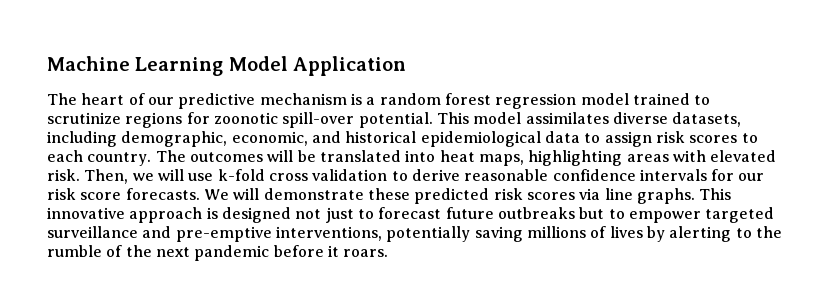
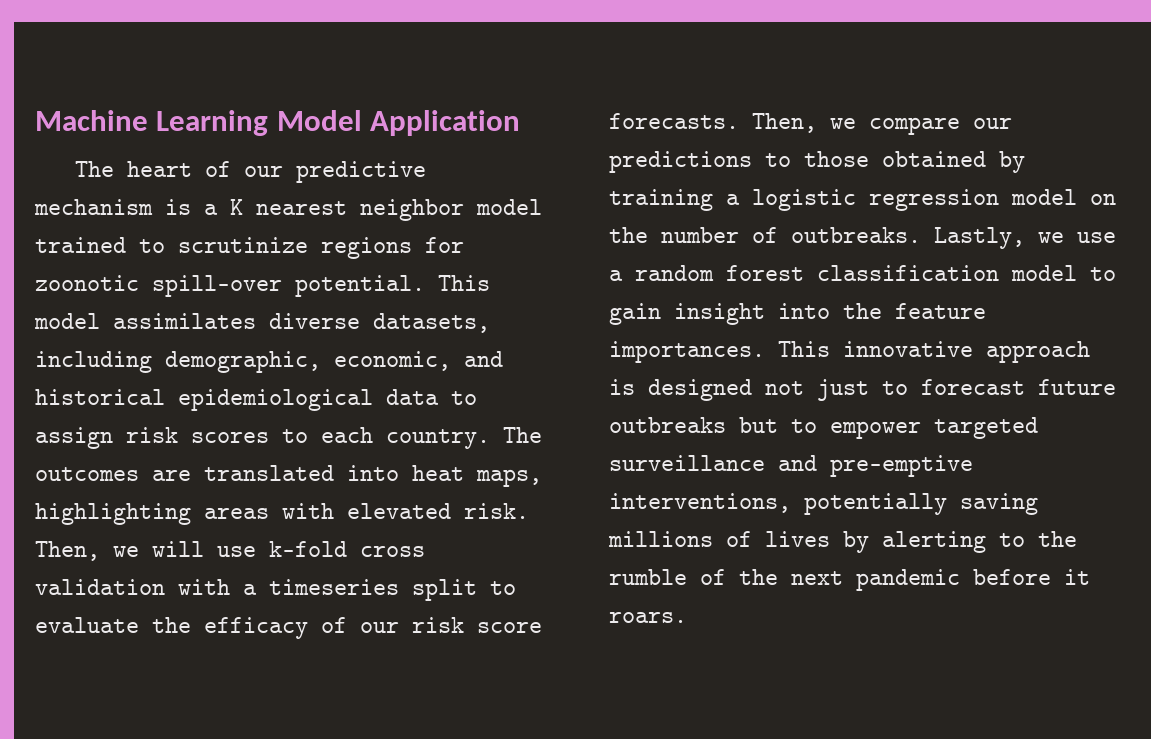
- The heart of our predictive mechanism is a random forest regression model trained to scrutinize regions for zoonotic spill-over potential.
+ The heart of our predictive mechanism is a K nearest neighbor model trained to scrutinize regions for zoonotic spill-over potential.
- The outcomes will be translated into heat maps, highlighting areas with elevated risk.
+ The outcomes are translated into heat maps, highlighting areas with elevated risk.
- Then, we will use k-fold cross validation to derive reasonable confidence intervals for our risk score forecasts. We will demonstrate these predicted risk scores via line graphs.
+ Then, we will use k-fold cross validation with a timeseries split to evaluate the efficacy of our risk score forecasts. Then, we compare our predictions to those obtained by training a logistic regression model on the number of outbreaks. Lastly, we use a random forest classification model to gain insight into the feature importances.

